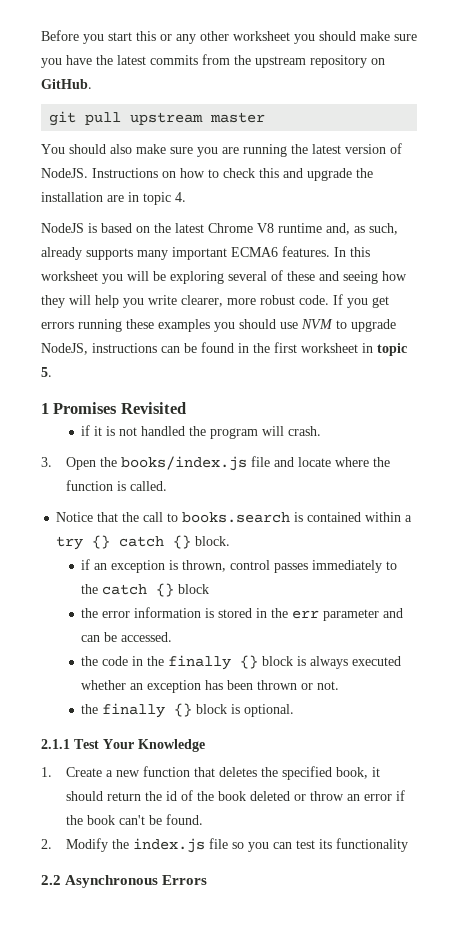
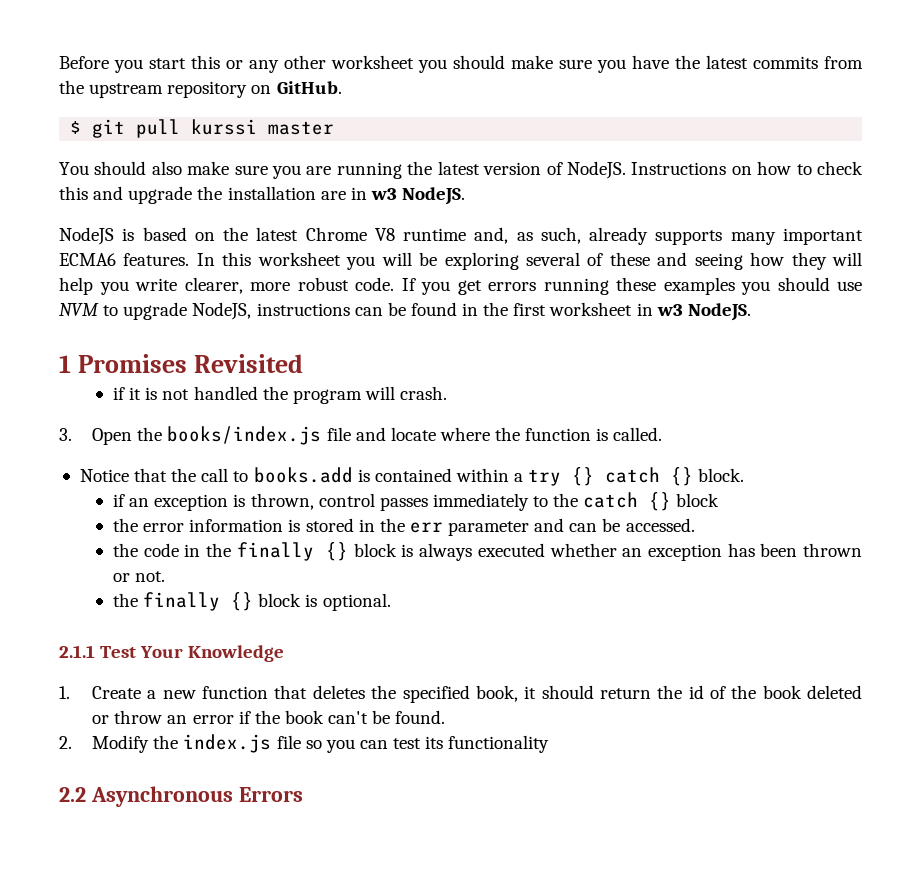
- git pull upstream master
+ $ git pull kurssi master
- Instructions on how to check this and upgrade the installation are in topic 4.
+ Instructions on how to check this and upgrade the installation are in w3 NodeJS.
- If you get errors running these examples you should use NVM to upgrade NodeJS, instructions can be found in the first worksheet in topic 5.
+ If you get errors running these examples you should use NVM to upgrade NodeJS, instructions can be found in the first worksheet in w3 NodeJS.
- Notice that the call to books.search is contained within a try {} catch {} block.
+ Notice that the call to books.add is contained within a try {} catch {} block.

